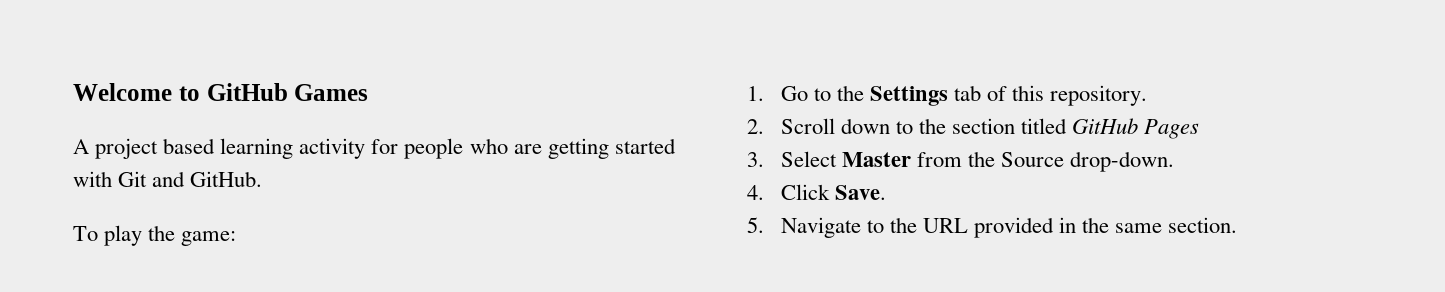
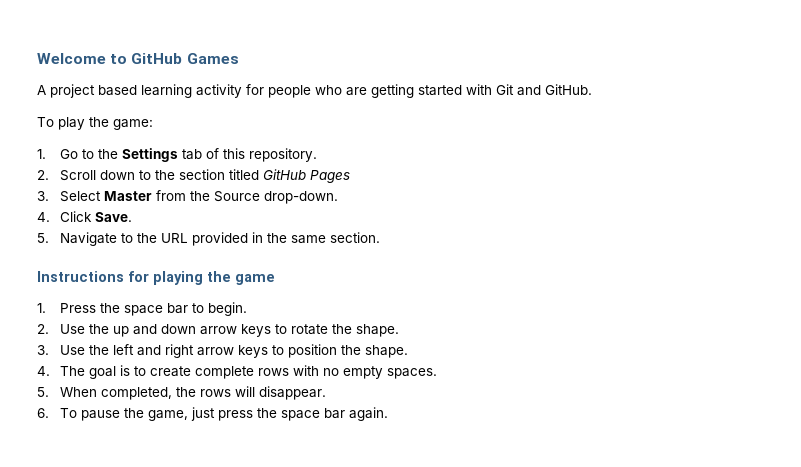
+ Instructions for playing the game
+ 1. Press the space bar to begin.
+ 2. Use the up and down arrow keys to rotate the shape.
+ 3. Use the left and right arrow keys to position the shape.
+ 4. The goal is to create complete rows with no empty spaces.
+ 5. When completed, the rows will disappear.
+ 6. To pause the game, just press the space bar again.

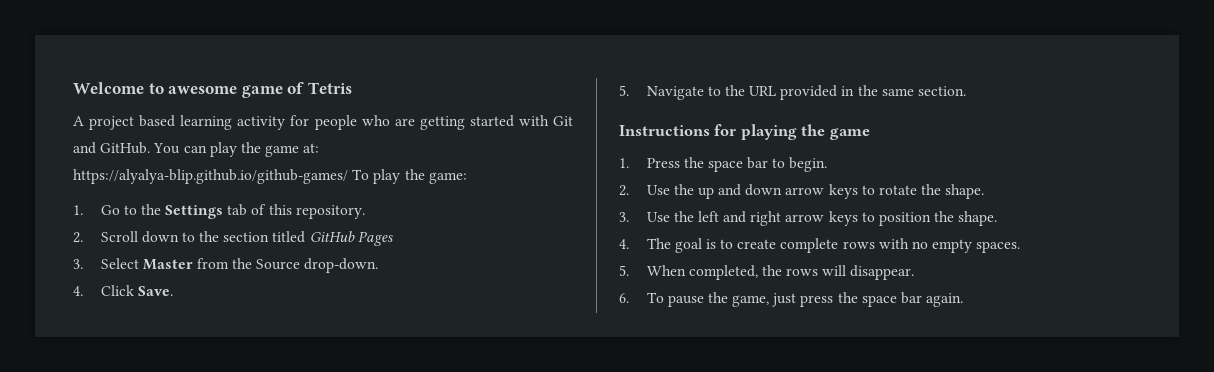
- Welcome to GitHub Games
+ Welcome to awesome game of Tetris
- A project based learning activity for people who are getting started with Git and GitHub.
- To play the game:
+ A project based learning activity for people who are getting started with Git and GitHub. You can play the game at: https://alyalya-blip.github.io/github-games/ To play the game:

